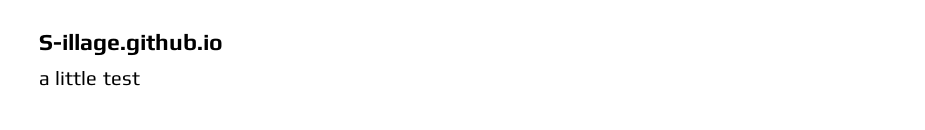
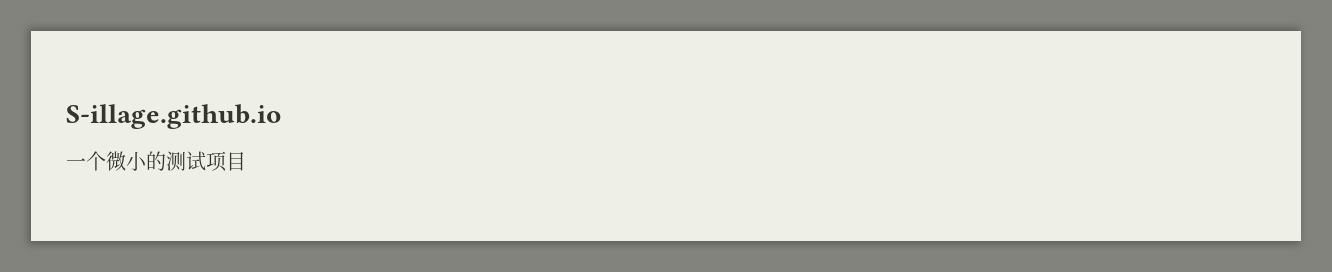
- a little test
+ 一个微小的测试项目

